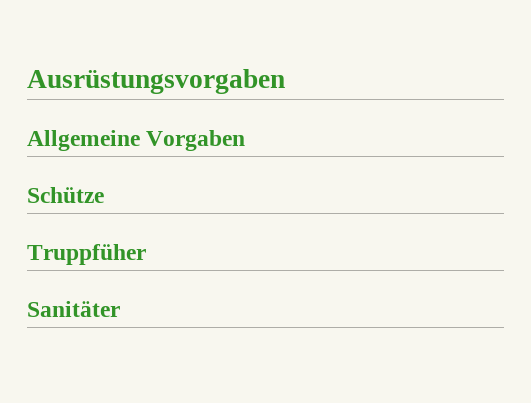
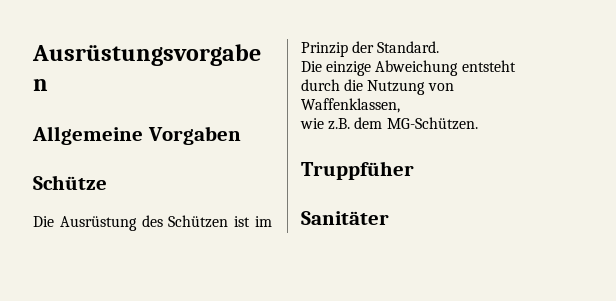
+ Die Ausrüstung des Schützen ist im Prinzip der Standard.
+ Die einzige Abweichung entsteht durch die Nutzung von Waffenklassen,
+ wie z.B. dem MG-Schützen.

